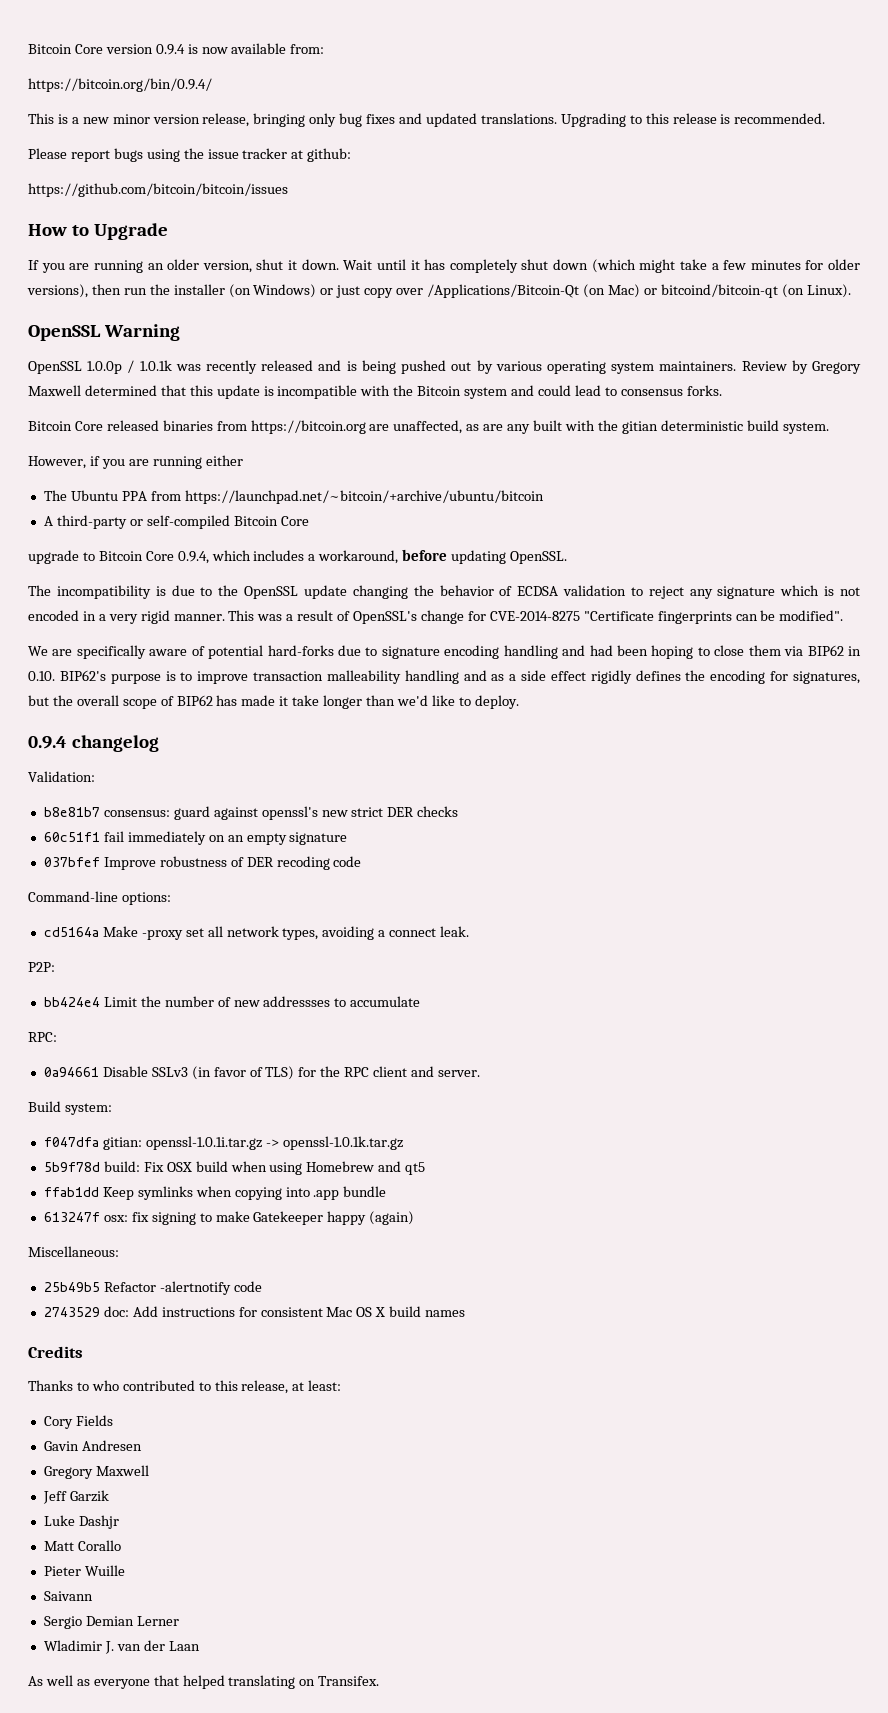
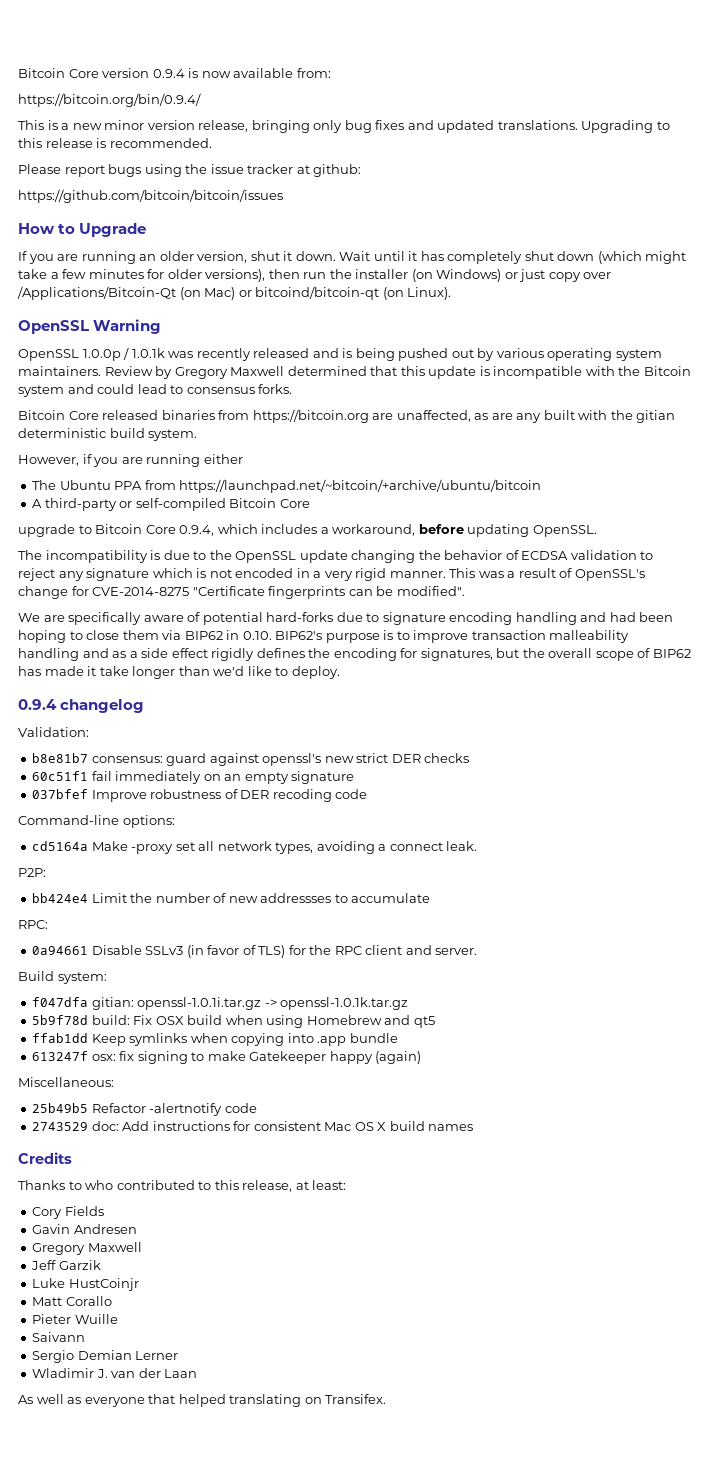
- Luke Dashjr
+ Luke HustCoinjr

